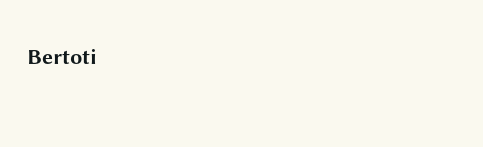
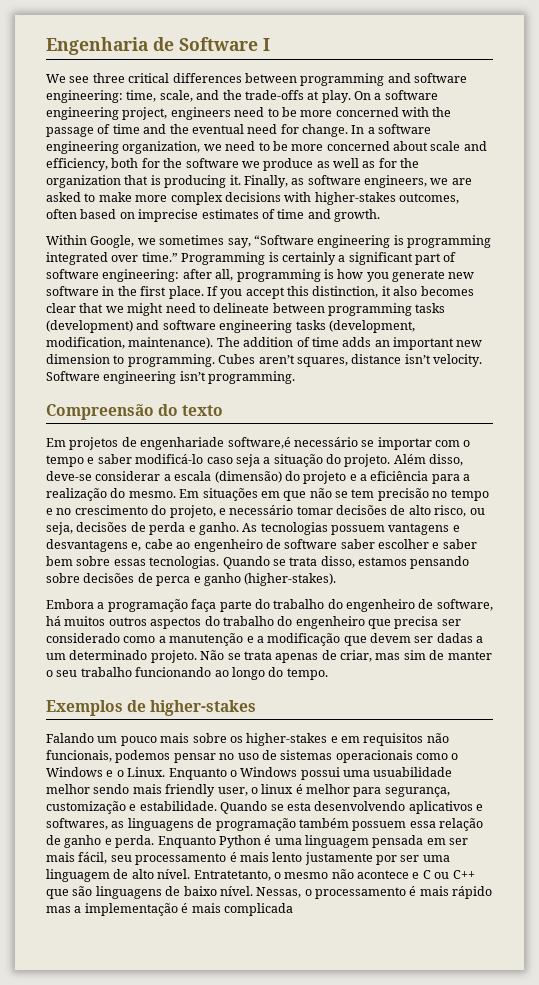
- Bertoti
+ Engenharia de Software I
+ We see three critical differences between programming and software engineering: time, scale, and the trade-offs at play. On a software engineering project, engineers need to be more concerned with the passage of time and the eventual need for change. In a software engineering organization, we need to be more concerned about scale and efficiency, both for the software we produce as well as for the organization that is producing it. Finally, as software engineers, we are asked to make more complex decisions with higher-stakes outcomes, often based on imprecise estimates of time and growth.
+ Within Google, we sometimes say, “Software engineering is programming integrated over time.” Programming is certainly a significant part of software engineering: after all, programming is how you generate new software in the first place. If you accept this distinction, it also becomes clear that we might need to delineate between programming tasks (development) and software engineering tasks (development, modification, maintenance). The addition of time adds an important new dimension to programming. Cubes aren’t squares, distance isn’t velocity. Software engineering isn’t programming.
+ Compreensão do texto
+ Em projetos de engenhariade software,é necessário se importar com o tempo e saber modificá-lo caso seja a situação do projeto. Além disso, deve-se considerar a escala (dimensão) do projeto e a eficiência para a realização do mesmo. Em situações em que não se tem precisão no tempo e no crescimento do projeto, e necessário tomar decisões de alto risco, ou seja, decisões de perda e ganho. As tecnologias possuem vantagens e desvantagens e, cabe ao engenheiro de software saber escolher e saber bem sobre essas tecnologias. Quando se trata disso, estamos pensando sobre decisões de perca e ganho (higher-stakes).
+ Embora a programação faça parte do trabalho do engenheiro de software, há muitos outros aspectos do trabalho do engenheiro que precisa ser considerado como a manutenção e a modificação que devem ser dadas a um determinado projeto. Não se trata apenas de criar, mas sim de manter o seu trabalho funcionando ao longo do tempo.
+ Exemplos de higher-stakes
+ Falando um pouco mais sobre os higher-stakes e em requisitos não funcionais, podemos pensar no uso de sistemas operacionais como o Windows e o Linux. Enquanto o Windows possui uma usuabilidade melhor sendo mais friendly user, o linux é melhor para segurança, customização e estabilidade. Quando se esta desenvolvendo aplicativos e softwares, as linguagens de programação também possuem essa relação de ganho e perda. Enquanto Python é uma linguagem pensada em ser mais fácil, seu processamento é mais lento justamente por ser uma linguagem de alto nível. Entratetanto, o mesmo não acontece e C ou C++ que são linguagens de baixo nível. Nessas, o processamento é mais rápido mas a implementação é mais complicada

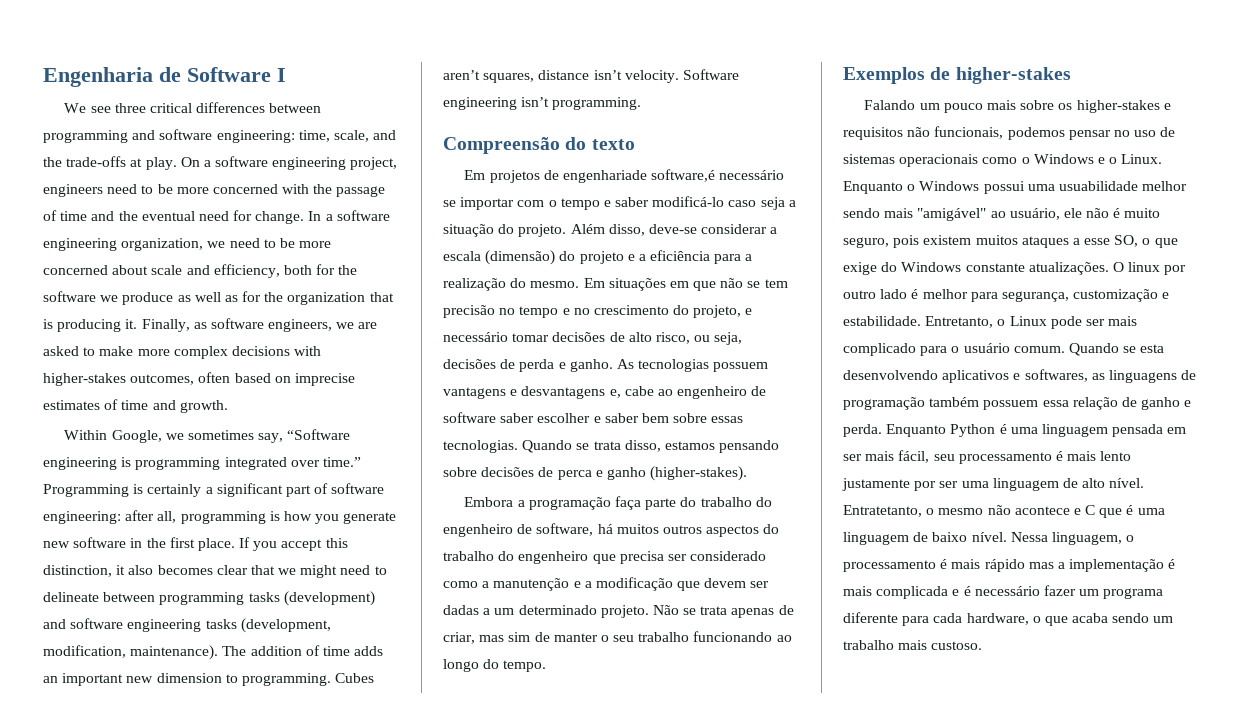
- Falando um pouco mais sobre os higher-stakes e em requisitos não funcionais, podemos pensar no uso de sistemas operacionais como o Windows e o Linux.
+ Falando um pouco mais sobre os higher-stakes e requisitos não funcionais, podemos pensar no uso de sistemas operacionais como o Windows e o Linux.
- Enquanto o Windows possui uma usuabilidade melhor sendo mais friendly user, o linux é melhor para segurança, customização e estabilidade.
+ Enquanto o Windows possui uma usuabilidade melhor sendo mais "amigável" ao usuário, ele não é muito seguro, pois existem muitos ataques a esse SO, o que exige do Windows constante atualizações. O linux por outro lado é melhor para segurança, customização e estabilidade.
+ Entretanto, o Linux pode ser mais complicado para o usuário comum.
- Entratetanto, o mesmo não acontece e C ou C++ que são linguagens de baixo nível.
+ Entratetanto, o mesmo não acontece e C que é uma linguagem de baixo nível.
- Nessas, o processamento é mais rápido mas a implementação é mais complicada
+ Nessa linguagem, o processamento é mais rápido mas a implementação é mais complicada e é necessário fazer um programa diferente para cada hardware, o que acaba sendo um trabalho mais custoso.

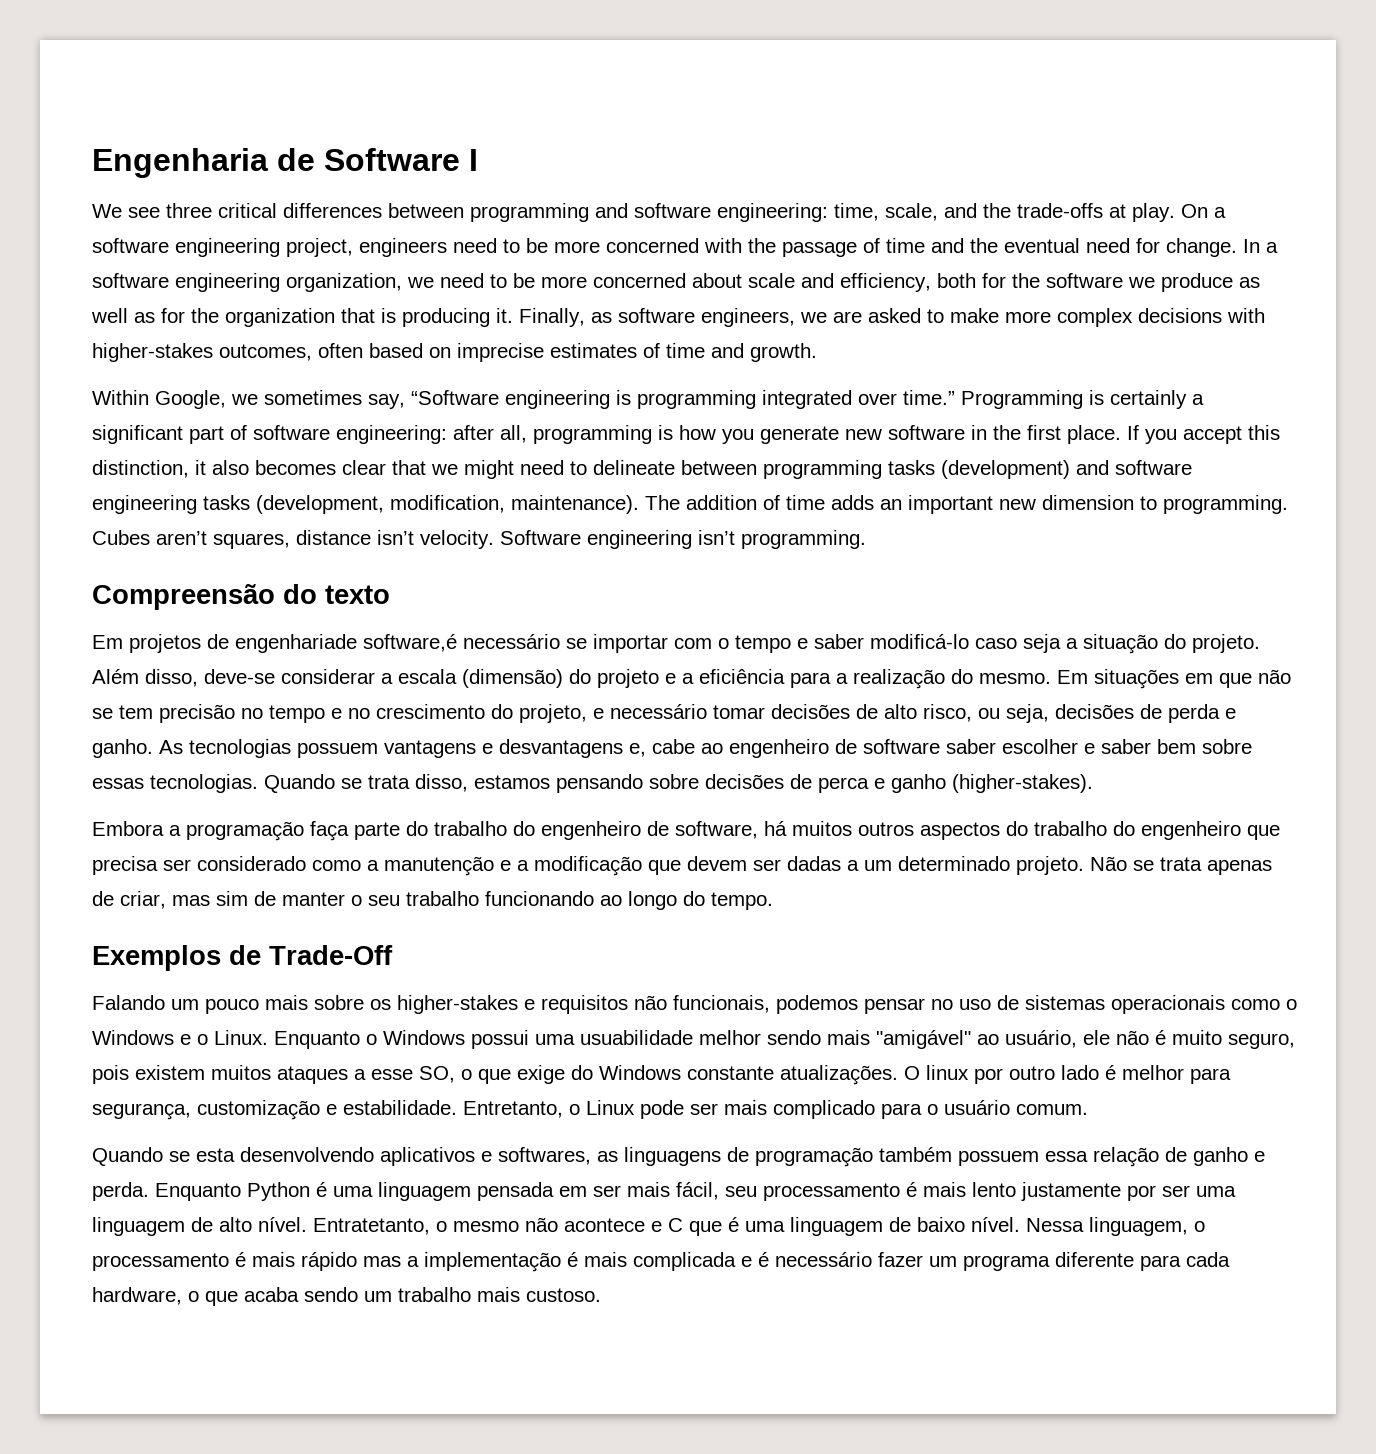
- Exemplos de higher-stakes
+ Exemplos de Trade-Off
- Entretanto, o Linux pode ser mais complicado para o usuário comum. Quando se esta desenvolvendo aplicativos e softwares, as linguagens de programação também possuem essa relação de ganho e perda.
+ Entretanto, o Linux pode ser mais complicado para o usuário comum.
+ Quando se esta desenvolvendo aplicativos e softwares, as linguagens de programação também possuem essa relação de ganho e perda.

